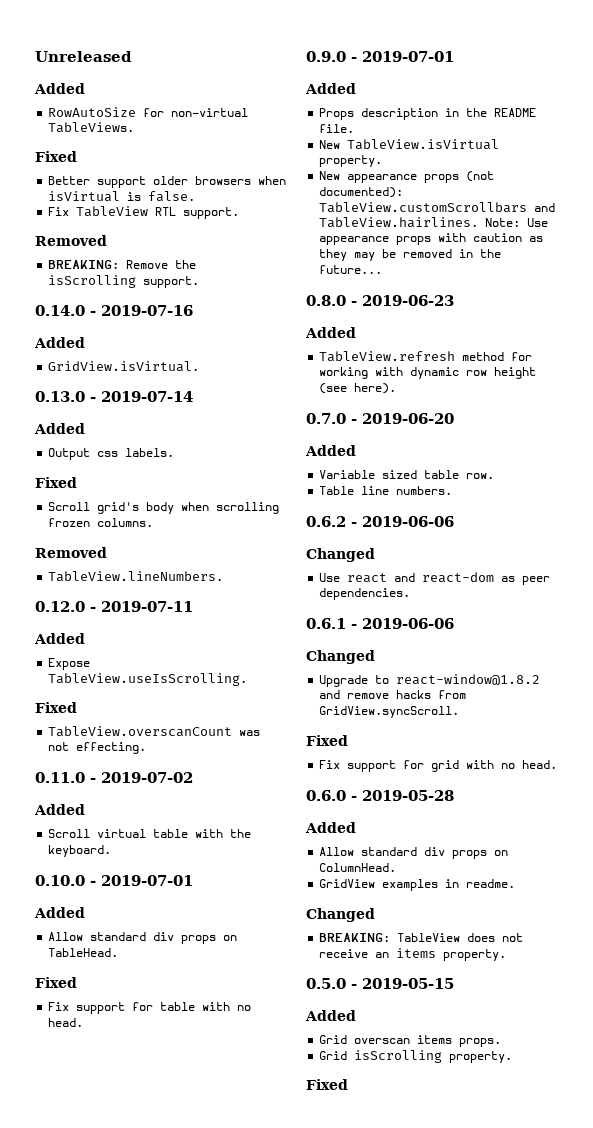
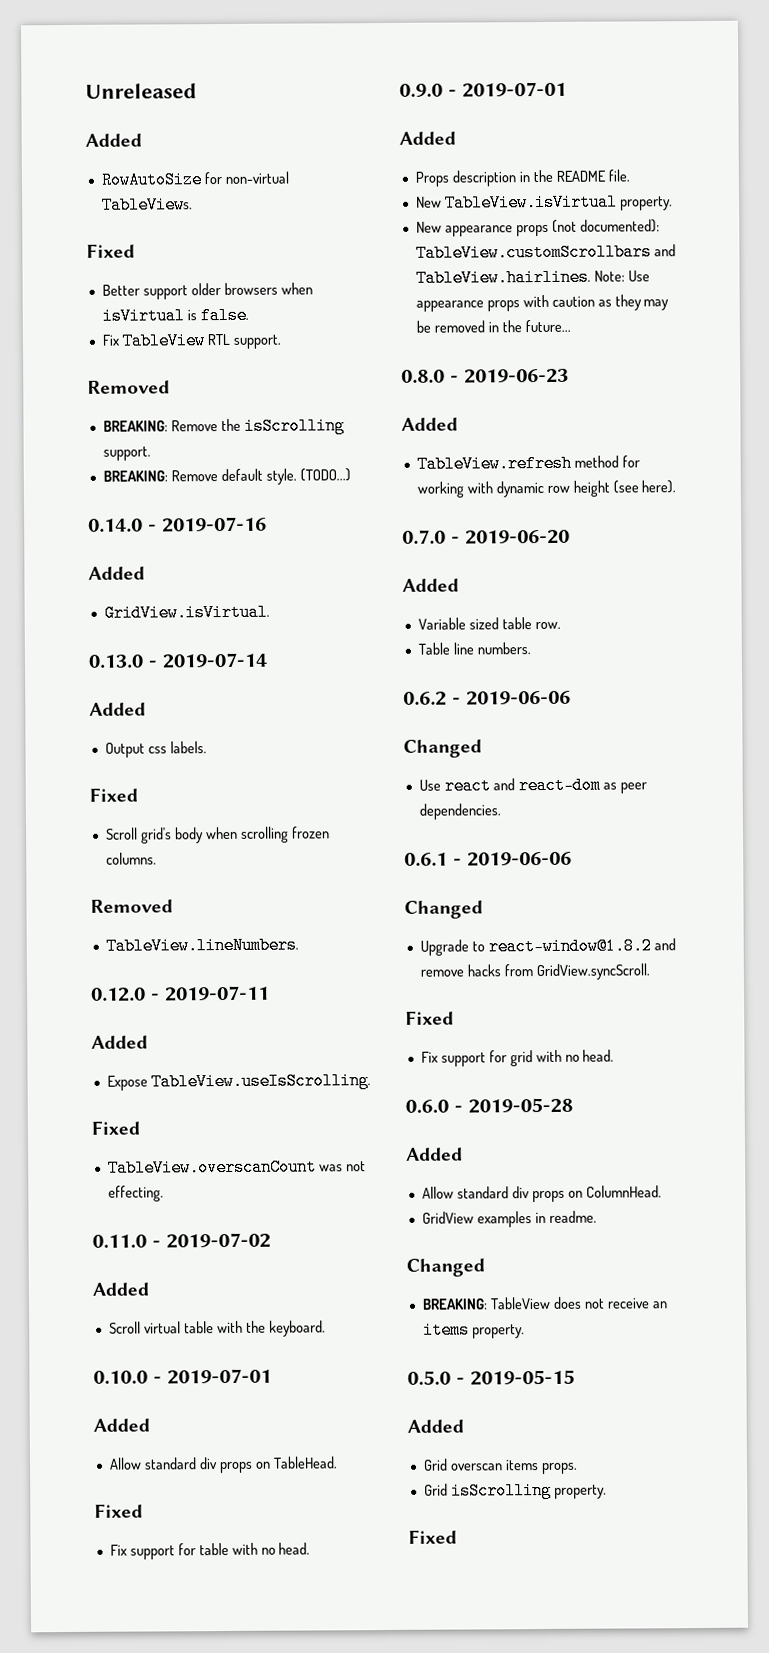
+ BREAKING: Remove default style. (TODO...)

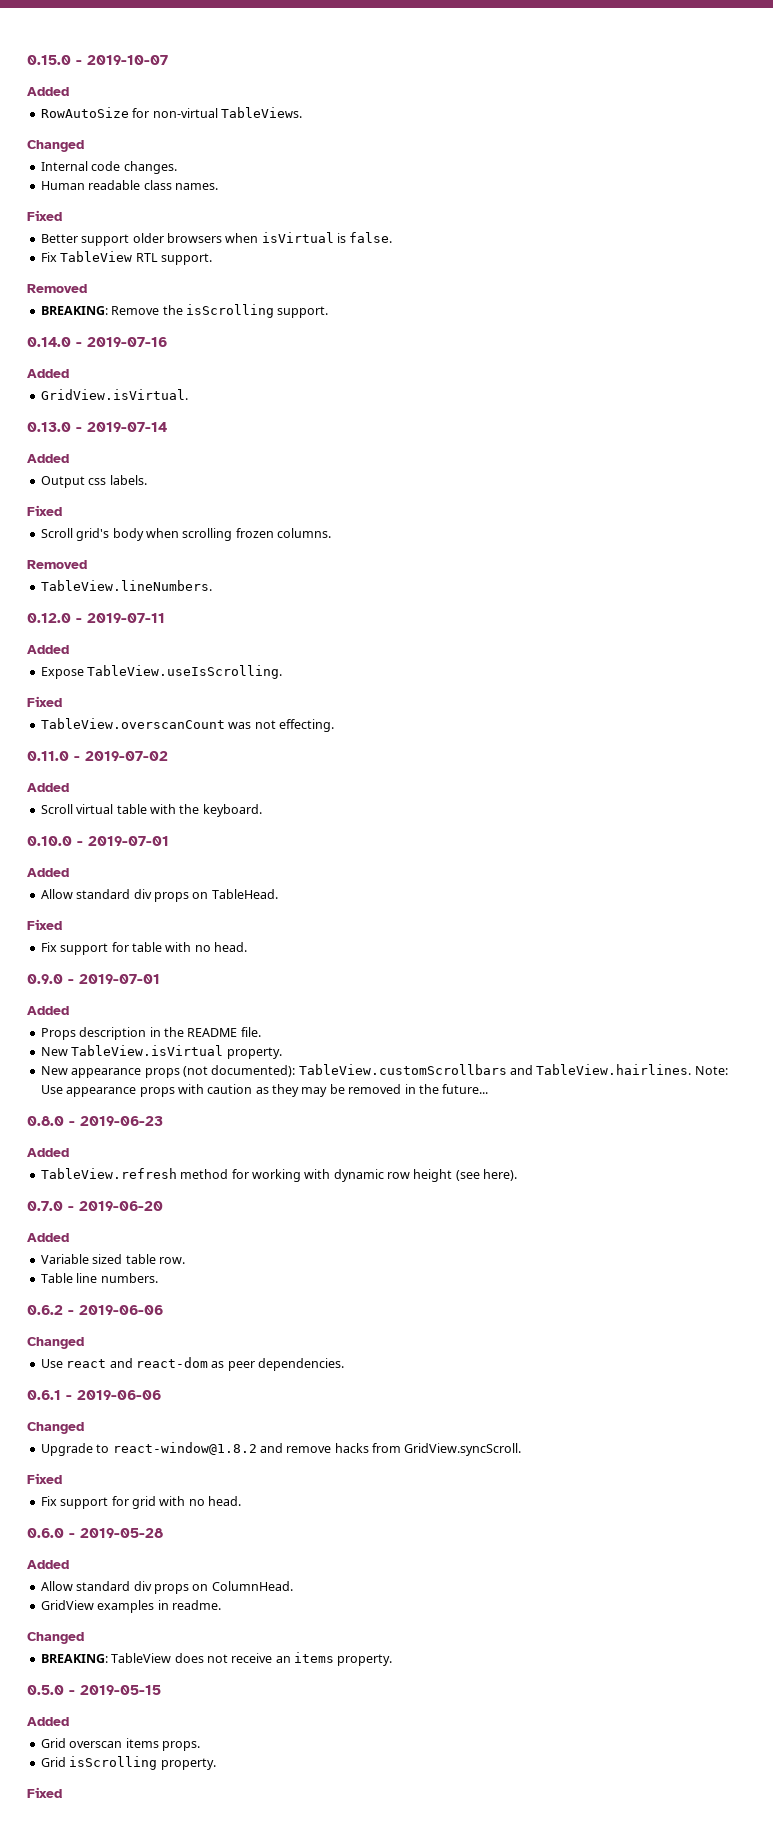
- Unreleased
+ 0.15.0 - 2019-10-07
  RowAutoSize for non-virtual TableViews.
+ Changed
+ Internal code changes.
+ Human readable class names.
- BREAKING: Remove default style. (TODO...)

